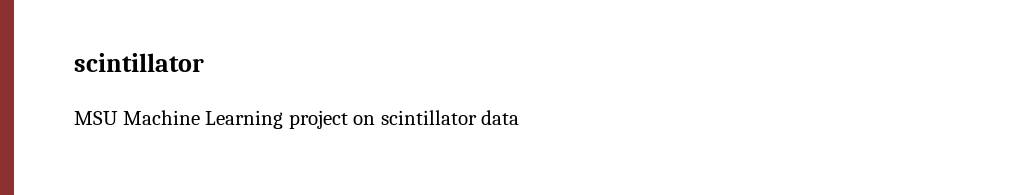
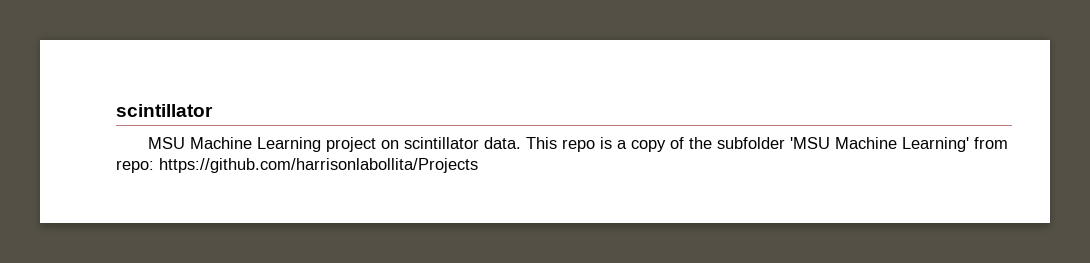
- MSU Machine Learning project on scintillator data
+ MSU Machine Learning project on scintillator data. This repo is a copy of the subfolder 'MSU Machine Learning' from repo: https://github.com/harrisonlabollita/Projects

